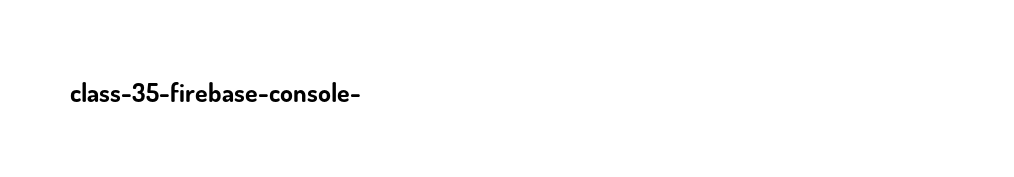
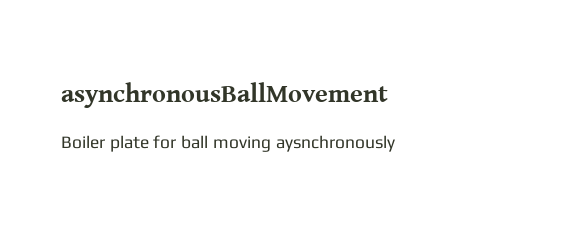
- class-35-firebase-console-
+ asynchronousBallMovement
+ Boiler plate for ball moving aysnchronously

